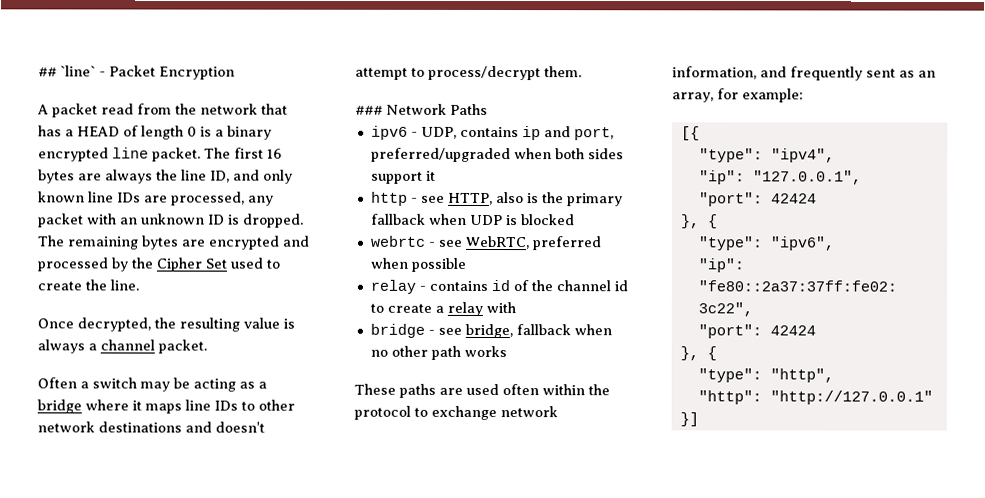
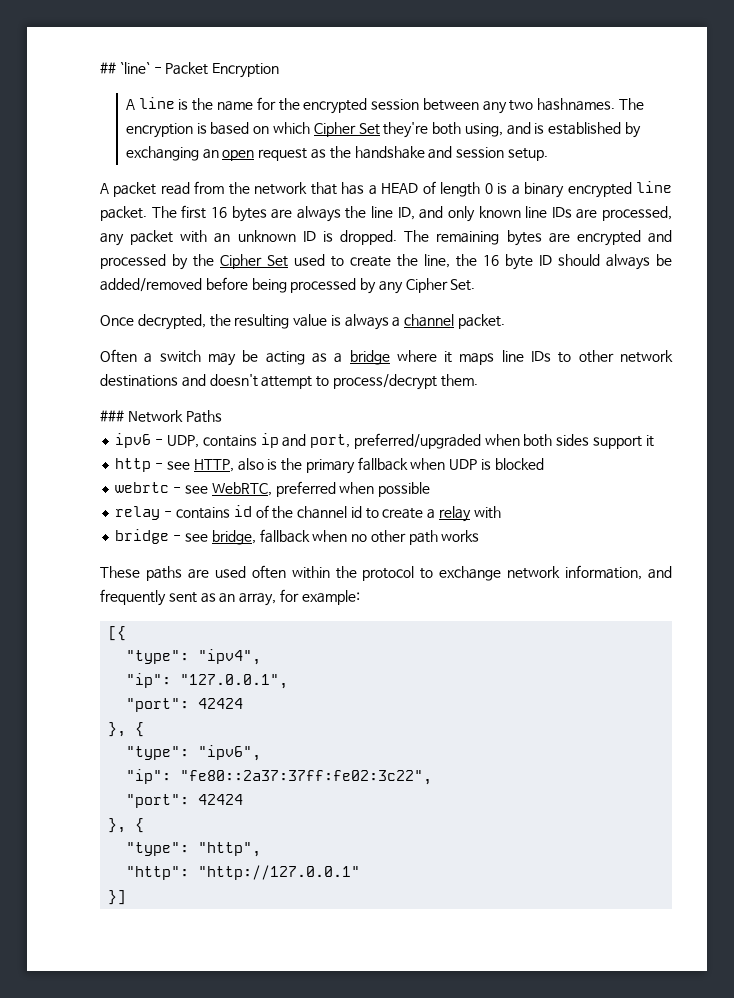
+ A line is the name for the encrypted session between any two hashnames. The encryption is based on which Cipher Set they're both using, and is established by exchanging an open request as the handshake and session setup.
- The remaining bytes are encrypted and processed by the Cipher Set used to create the line.
+ The remaining bytes are encrypted and processed by the Cipher Set used to create the line, the 16 byte ID should always be added/removed before being processed by any Cipher Set.

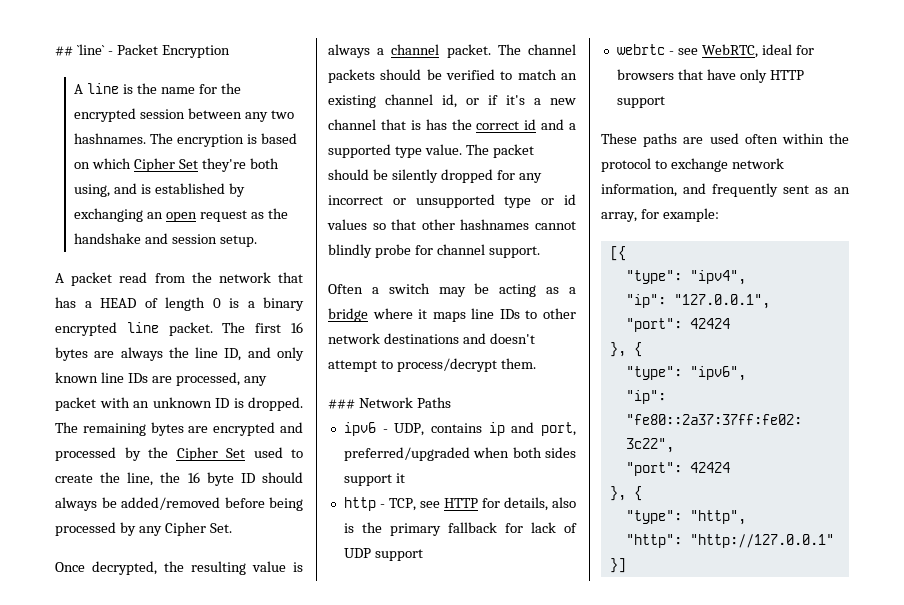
+ The channel packets should be verified to match an existing channel id, or if it's a new channel that is has the correct id and a supported type value. The packet should be silently dropped for any incorrect or unsupported type or id values so that other hashnames cannot blindly probe for channel support.
- http - see HTTP, also is the primary fallback when UDP is blocked
+ http - TCP, see HTTP for details, also is the primary fallback for lack of UDP support
- webrtc - see WebRTC, preferred when possible
- relay - contains id of the channel id to create a relay with
- bridge - see bridge, fallback when no other path works
+ webrtc - see WebRTC, ideal for browsers that have only HTTP support

